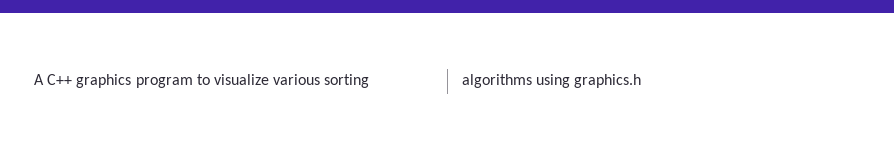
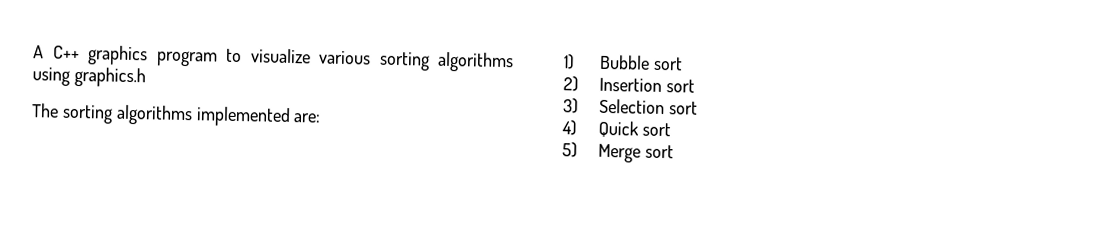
+ The sorting algorithms implemented are:
+ 1) Bubble sort
+ 2) Insertion sort
+ 3) Selection sort
+ 4) Quick sort
+ 5) Merge sort

